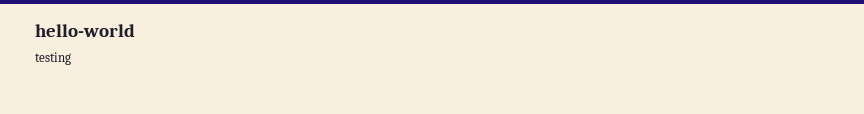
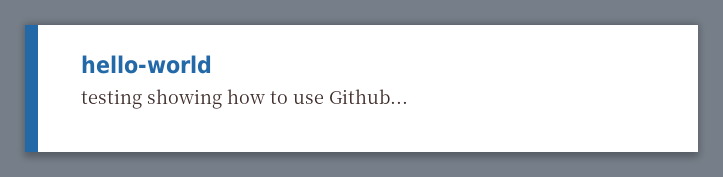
- testing
+ testing showing how to use Github...

